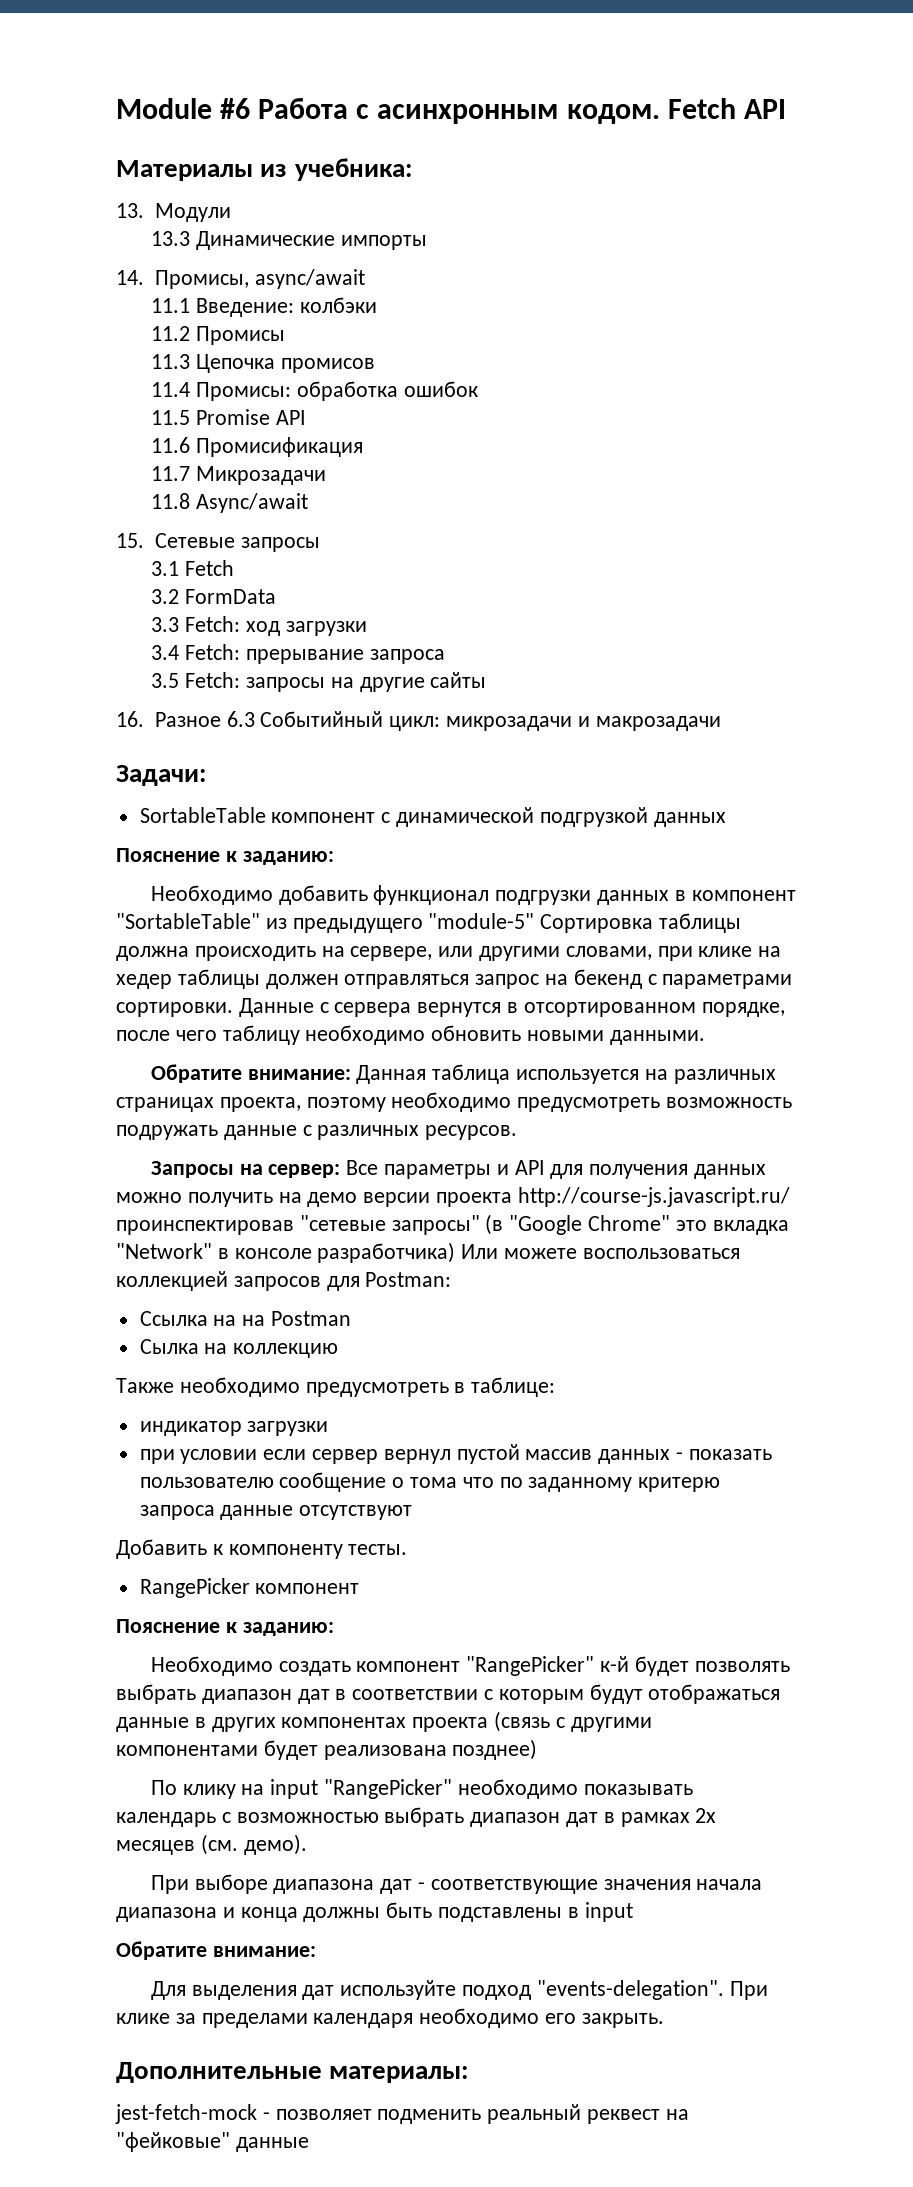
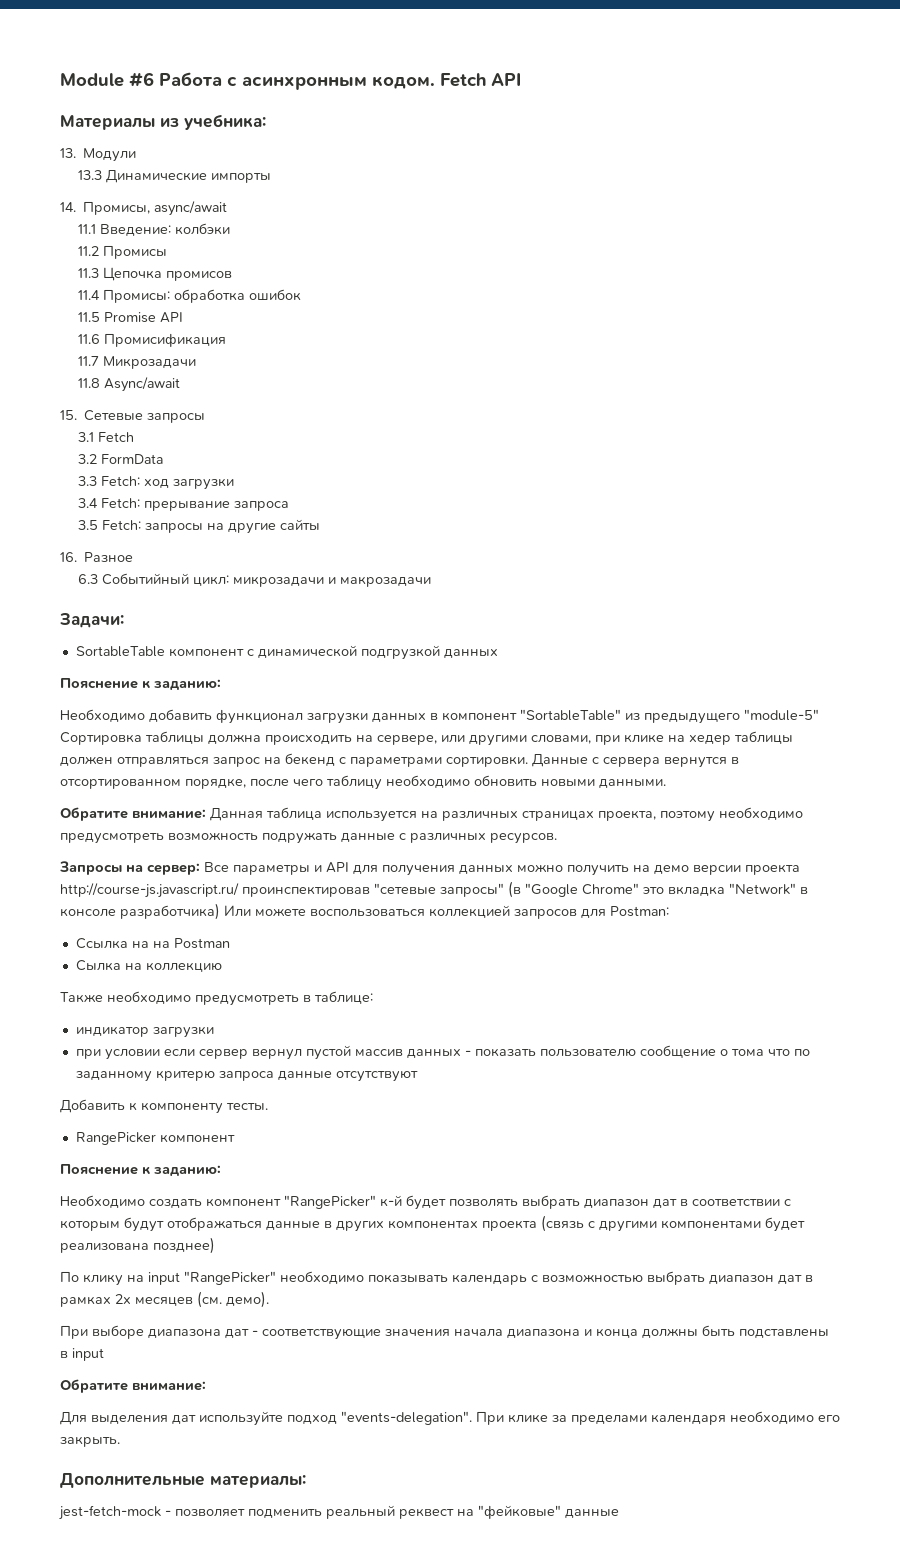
- 16. Разное 6.3 Событийный цикл: микрозадачи и макрозадачи
+ 16. Разное
+ 6.3 Событийный цикл: микрозадачи и макрозадачи
- Необходимо добавить функционал подгрузки данных в компонент "SortableTable" из предыдущего "module-5" Сортировка таблицы должна происходить на сервере, или другими словами, при клике на хедер таблицы должен отправляться запрос на бекенд с параметрами сортировки.
+ Необходимо добавить функционал загрузки данных в компонент "SortableTable" из предыдущего "module-5" Сортировка таблицы должна происходить на сервере, или другими словами, при клике на хедер таблицы должен отправляться запрос на бекенд с параметрами сортировки.

